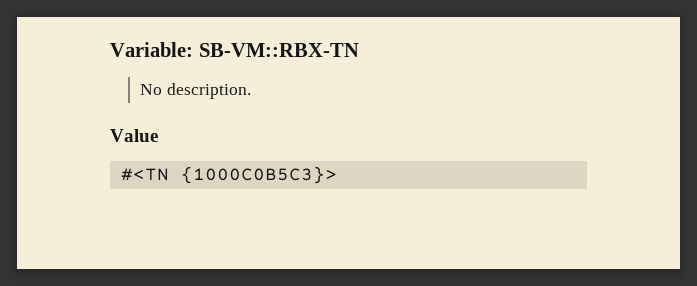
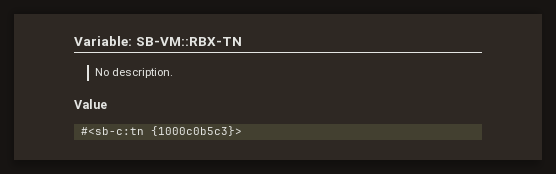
- #<TN {1000C0B5C3}>
+ #<sb-c:tn {1000c0b5c3}>

